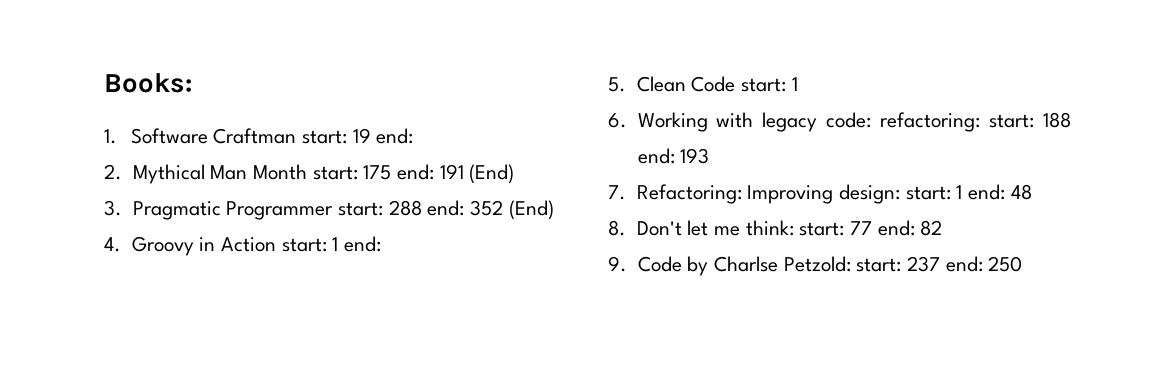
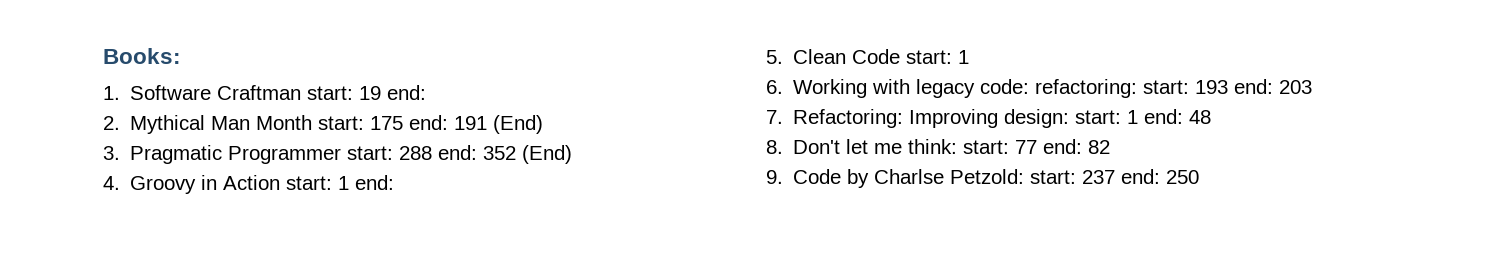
- 6. Working with legacy code: refactoring: start: 188 end: 193
+ 6. Working with legacy code: refactoring: start: 193 end: 203

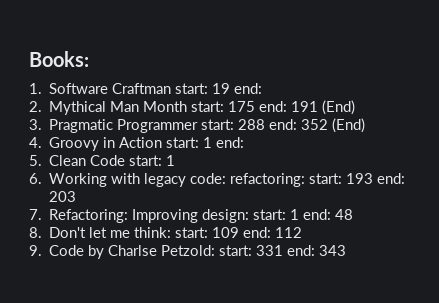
- 8. Don't let me think: start: 77 end: 82
+ 8. Don't let me think: start: 109 end: 112
- 9. Code by Charlse Petzold: start: 237 end: 250
+ 9. Code by Charlse Petzold: start: 331 end: 343

